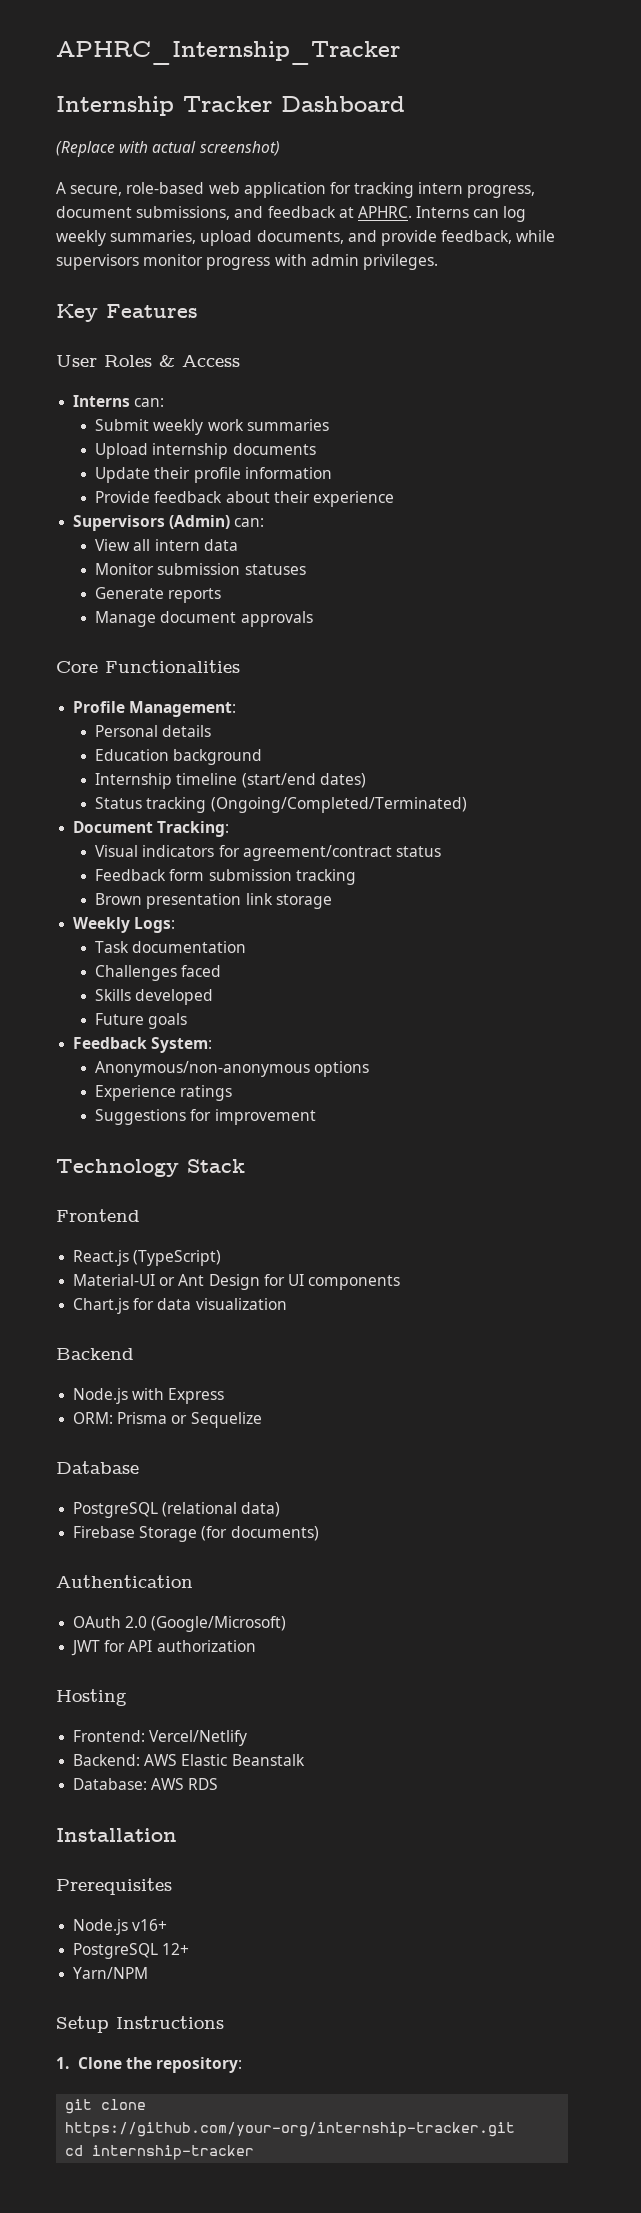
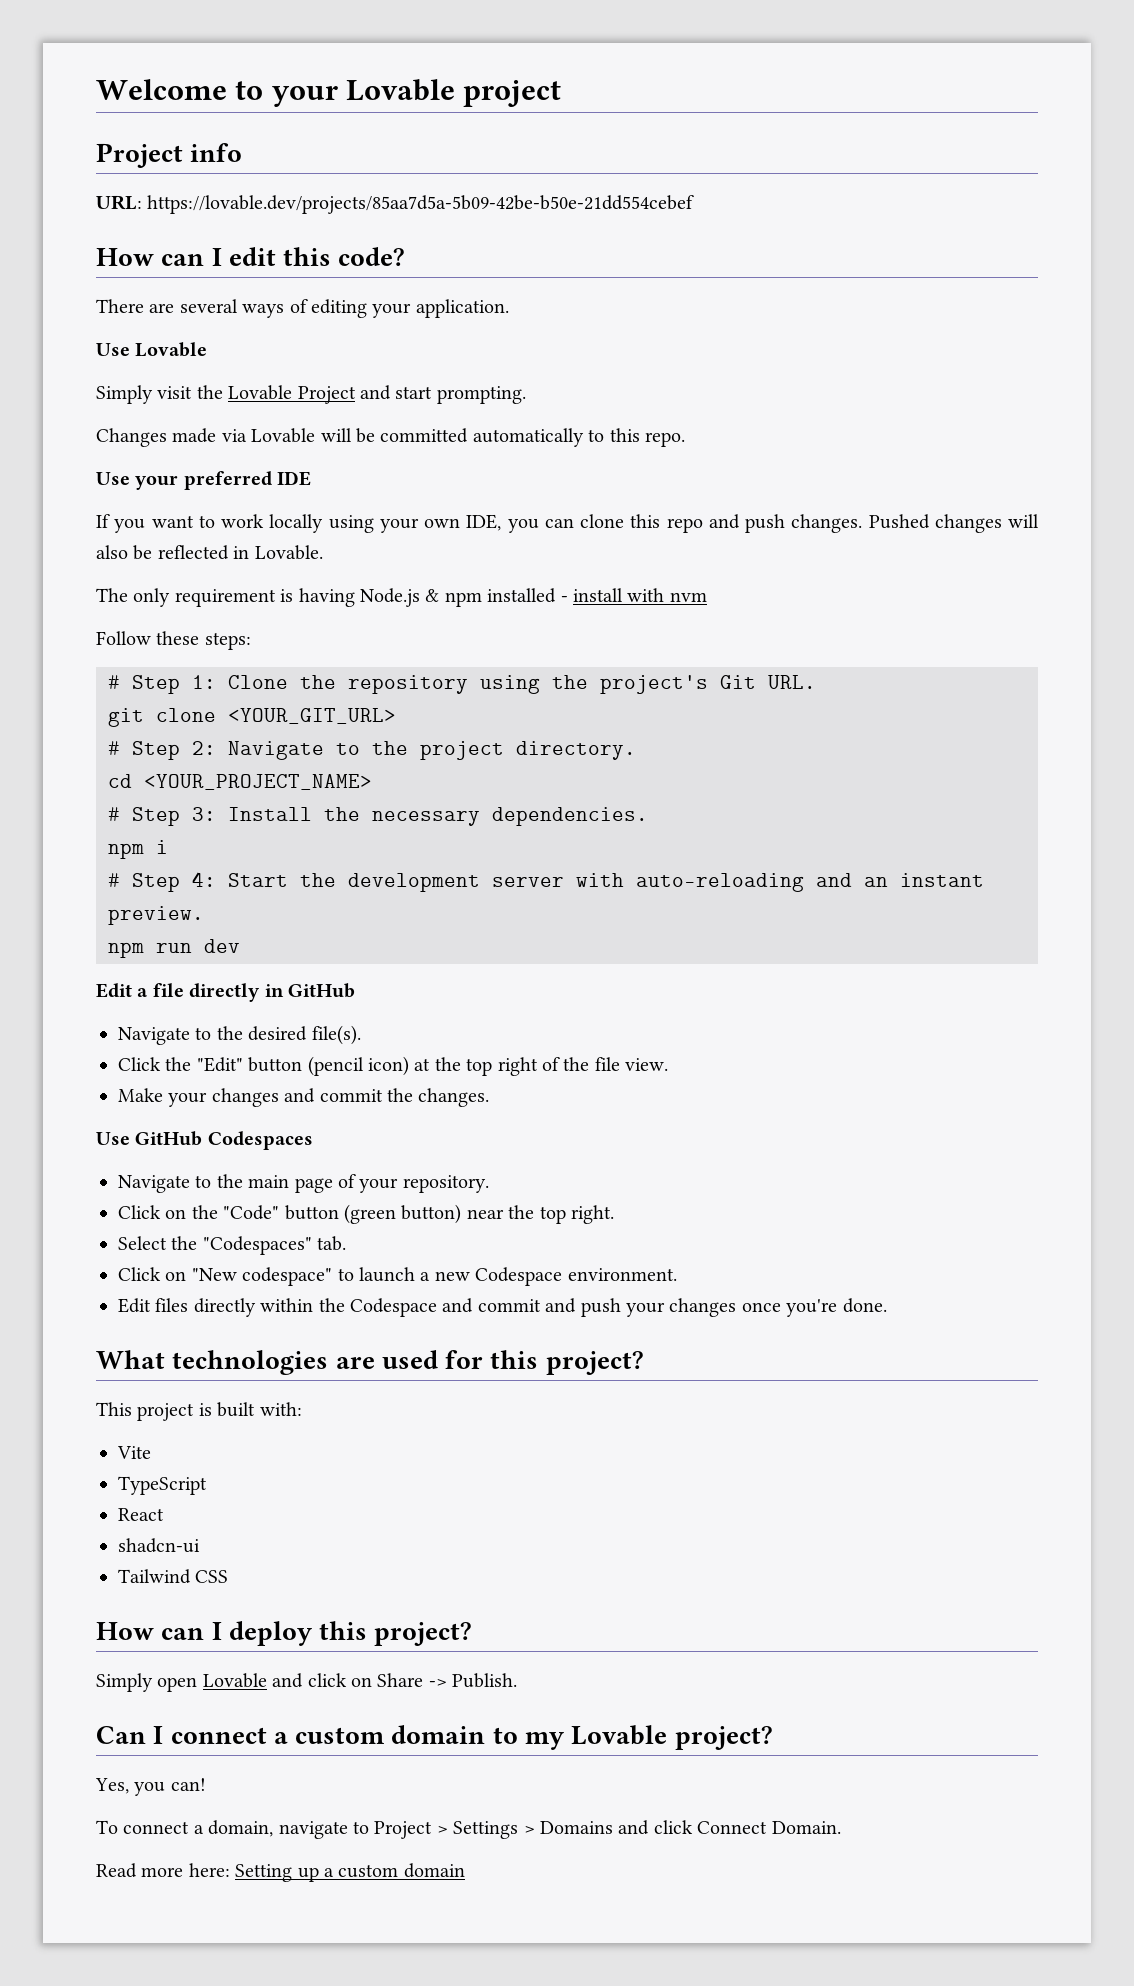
- APHRC_Internship_Tracker
- Internship Tracker Dashboard
- (Replace with actual screenshot)
- A secure, role-based web application for tracking intern progress, document submissions, and feedback at APHRC. Interns can log weekly summaries, upload documents, and provide feedback, while supervisors monitor progress with admin privileges.
- Key Features
- User Roles & Access
- Interns can:
- Submit weekly work summaries
- Upload internship documents
- Update their profile information
- Provide feedback about their experience
- Supervisors (Admin) can:
- View all intern data
- Monitor submission statuses
- Generate reports
- Manage document approvals
- Core Functionalities
- Profile Management:
- Personal details
- Education background
- Internship timeline (start/end dates)
- Status tracking (Ongoing/Completed/Terminated)
- Document Tracking:
- Visual indicators for agreement/contract status
- Feedback form submission tracking
- Brown presentation link storage
- Weekly Logs:
- Task documentation
- Challenges faced
- Skills developed
- Future goals
- Feedback System:
- Anonymous/non-anonymous options
- Experience ratings
- Suggestions for improvement
- Technology Stack
- Frontend
- React.js (TypeScript)
- Material-UI or Ant Design for UI components
- Chart.js for data visualization
- Backend
- Node.js with Express
- ORM: Prisma or Sequelize
- Database
- PostgreSQL (relational data)
- Firebase Storage (for documents)
- Authentication
- OAuth 2.0 (Google/Microsoft)
- JWT for API authorization
- Hosting
- Frontend: Vercel/Netlify
- Backend: AWS Elastic Beanstalk
- Database: AWS RDS
- Installation
- Prerequisites
- Node.js v16+
- PostgreSQL 12+
- Yarn/NPM
- Setup Instructions
- 1. Clone the repository:
- git clone https://github.com/your-org/internship-tracker.git
- cd internship-tracker
+ Welcome to your Lovable project
+ Project info
+ URL: https://lovable.dev/projects/85aa7d5a-5b09-42be-b50e-21dd554cebef
+ How can I edit this code?
+ There are several ways of editing your application.
+ Use Lovable
+ Simply visit the Lovable Project and start prompting.
+ Changes made via Lovable will be committed automatically to this repo.
+ Use your preferred IDE
+ If you want to work locally using your own IDE, you can clone this repo and push changes. Pushed changes will also be reflected in Lovable.
+ The only requirement is having Node.js & npm installed - install with nvm
+ Follow these steps:
+ # Step 1: Clone the repository using the project's Git URL.
+ git clone <YOUR_GIT_URL>
+ # Step 2: Navigate to the project directory.
+ cd <YOUR_PROJECT_NAME>
+ # Step 3: Install the necessary dependencies.
+ npm i
+ # Step 4: Start the development server with auto-reloading and an instant preview.
+ npm run dev
+ Edit a file directly in GitHub
+ Navigate to the desired file(s).
+ Click the "Edit" button (pencil icon) at the top right of the file view.
+ Make your changes and commit the changes.
+ Use GitHub Codespaces
+ Navigate to the main page of your repository.
+ Click on the "Code" button (green button) near the top right.
+ Select the "Codespaces" tab.
+ Click on "New codespace" to launch a new Codespace environment.
+ Edit files directly within the Codespace and commit and push your changes once you're done.
+ What technologies are used for this project?
+ This project is built with:
+ Vite
+ TypeScript
+ React
+ shadcn-ui
+ Tailwind CSS
+ How can I deploy this project?
+ Simply open Lovable and click on Share -> Publish.
+ Can I connect a custom domain to my Lovable project?
+ Yes, you can!
+ To connect a domain, navigate to Project > Settings > Domains and click Connect Domain.
+ Read more here: Setting up a custom domain

